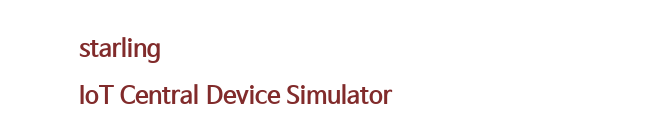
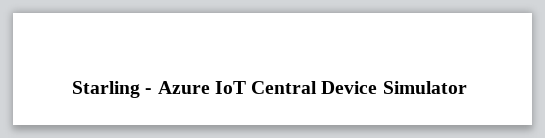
- starling
- IoT Central Device Simulator
+ Starling - Azure IoT Central Device Simulator

